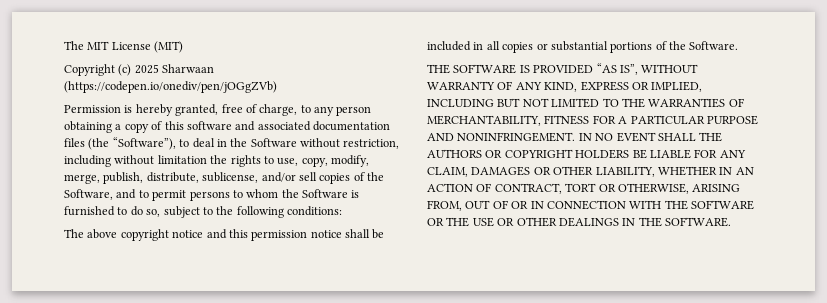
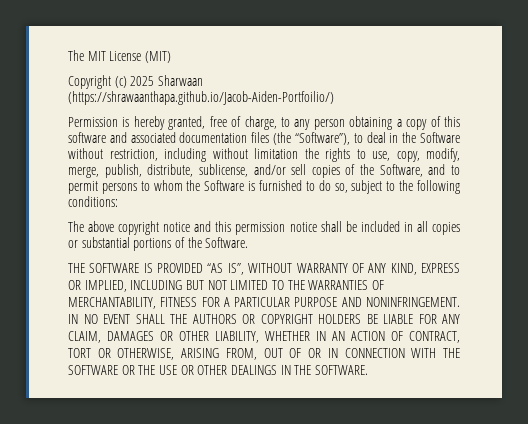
- Copyright (c) 2025 Sharwaan (https://codepen.io/onediv/pen/jOGgZVb)
+ Copyright (c) 2025 Sharwaan (https://shrawaanthapa.github.io/Jacob-Aiden-Portfoilio/)

